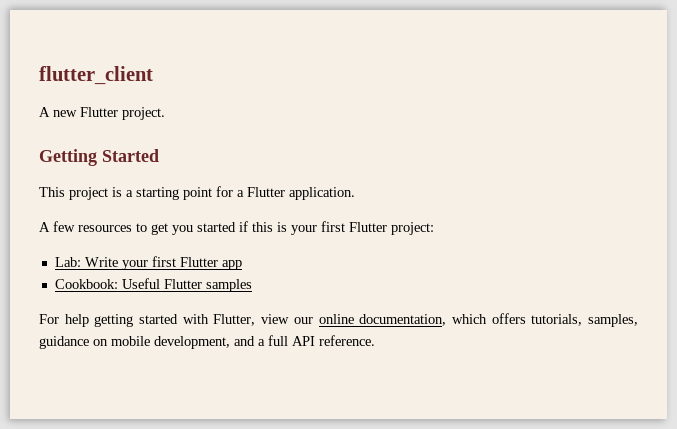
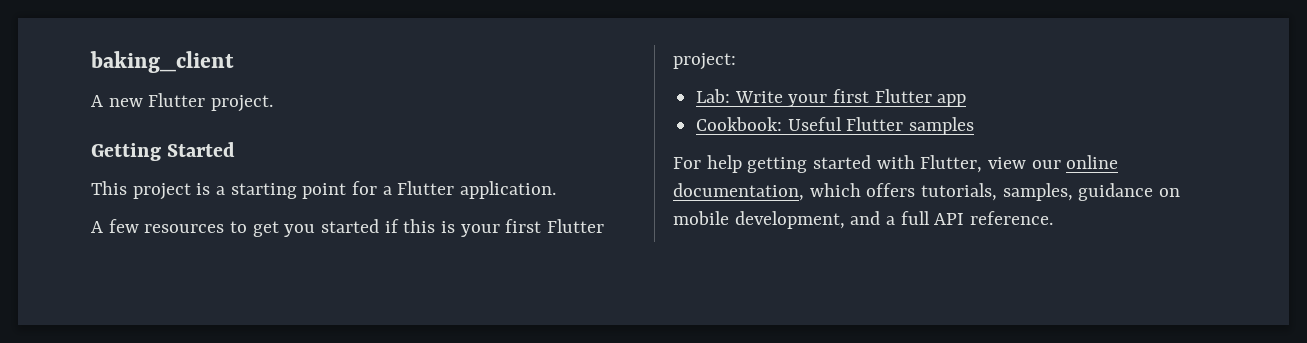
- flutter_client
+ baking_client

